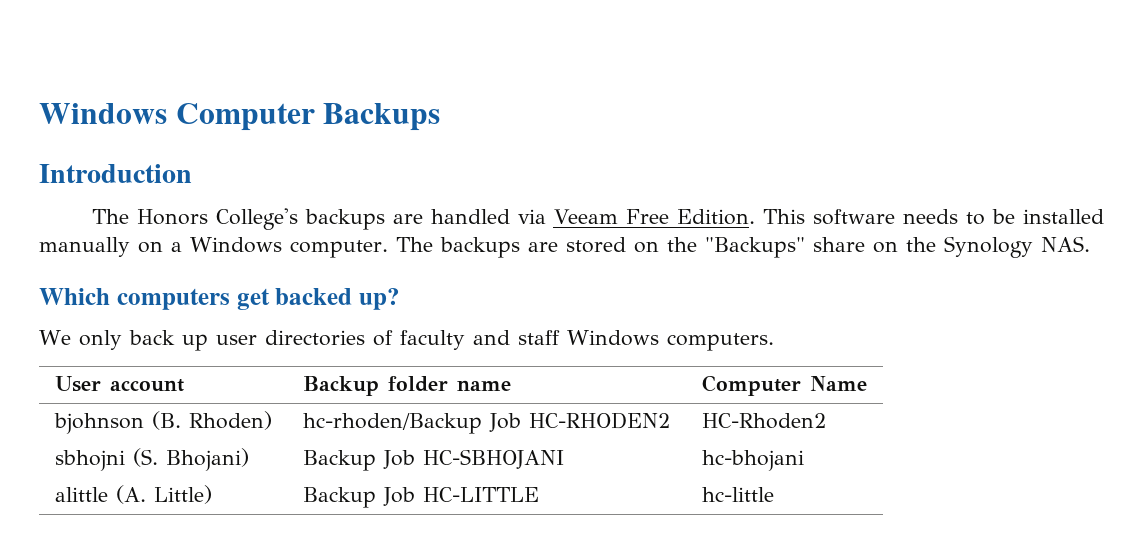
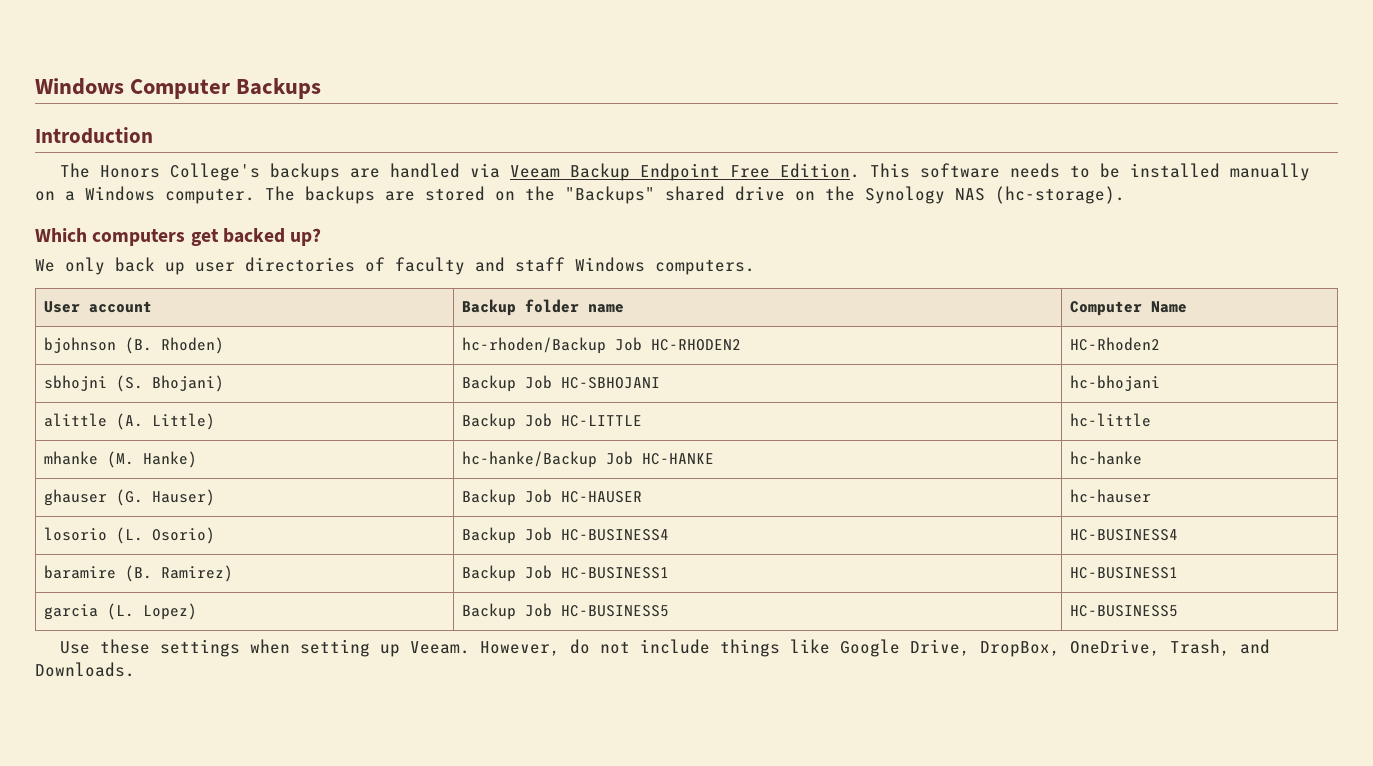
- The Honors College's backups are handled via Veeam Free Edition.
+ The Honors College's backups are handled via Veeam Backup Endpoint Free Edition.
- The backups are stored on the "Backups" share on the Synology NAS.
+ The backups are stored on the "Backups" shared drive on the Synology NAS (hc-storage).
+ mhanke (M. Hanke) | hc-hanke/Backup Job HC-HANKE | hc-hanke
+ ghauser (G. Hauser) | Backup Job HC-HAUSER | hc-hauser
+ losorio (L. Osorio) | Backup Job HC-BUSINESS4 | HC-BUSINESS4
+ baramire (B. Ramirez) | Backup Job HC-BUSINESS1 | HC-BUSINESS1
+ garcia (L. Lopez) | Backup Job HC-BUSINESS5 | HC-BUSINESS5
+ Use these settings when setting up Veeam. However, do not include things like Google Drive, DropBox, OneDrive, Trash, and Downloads.

